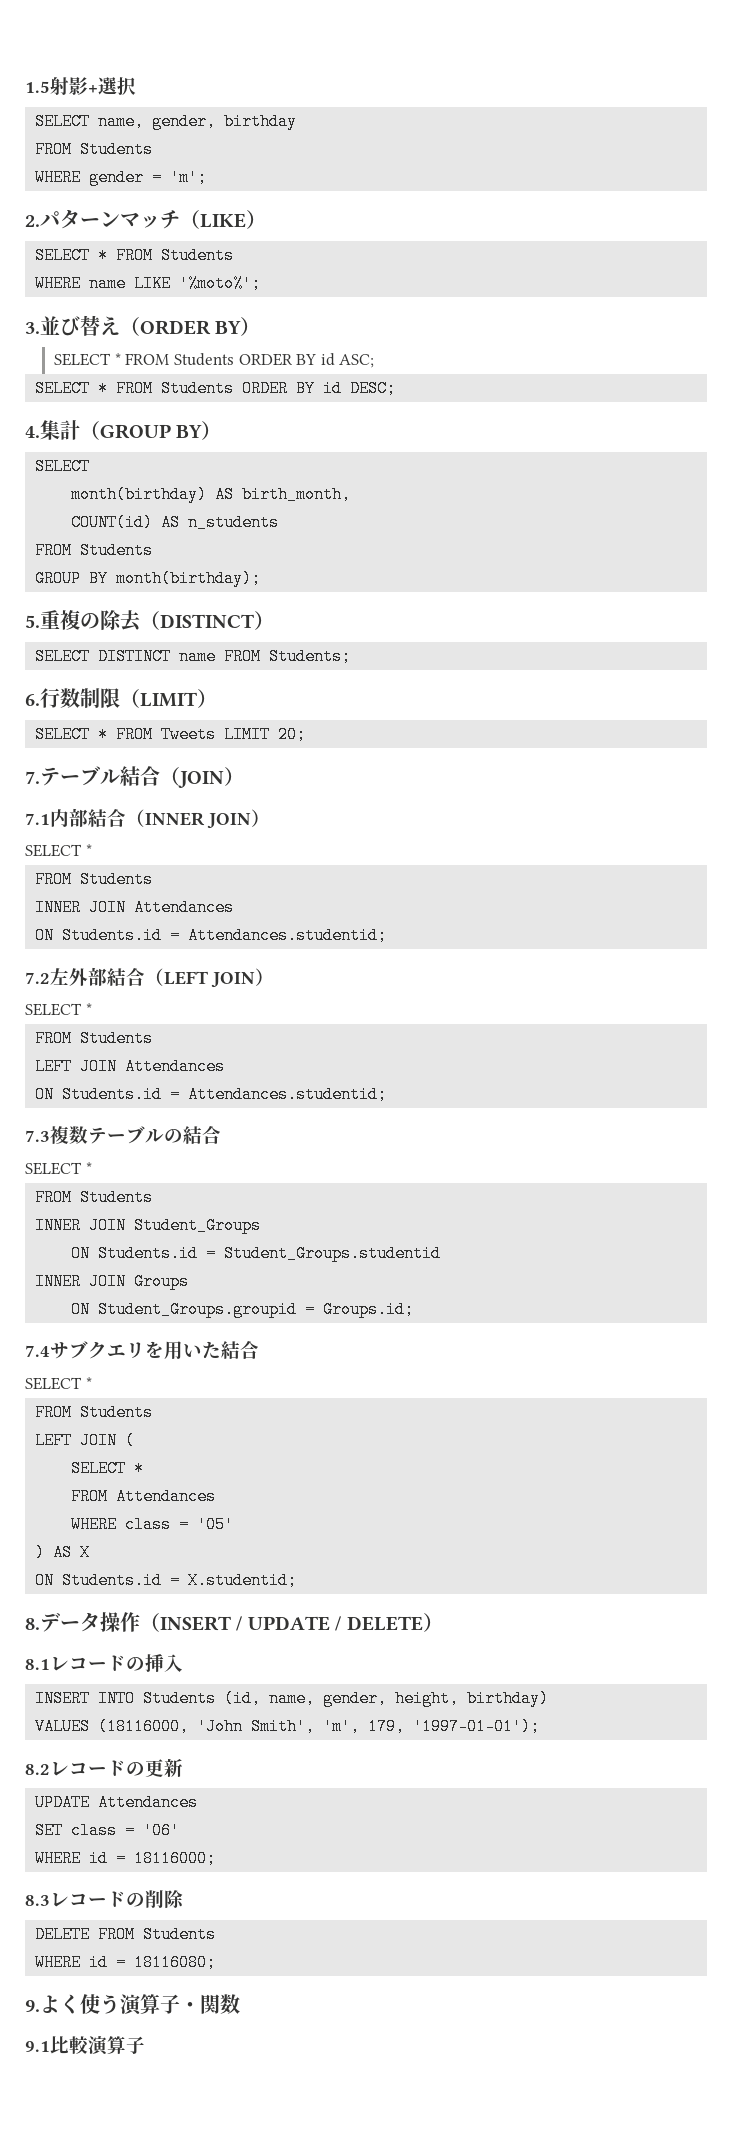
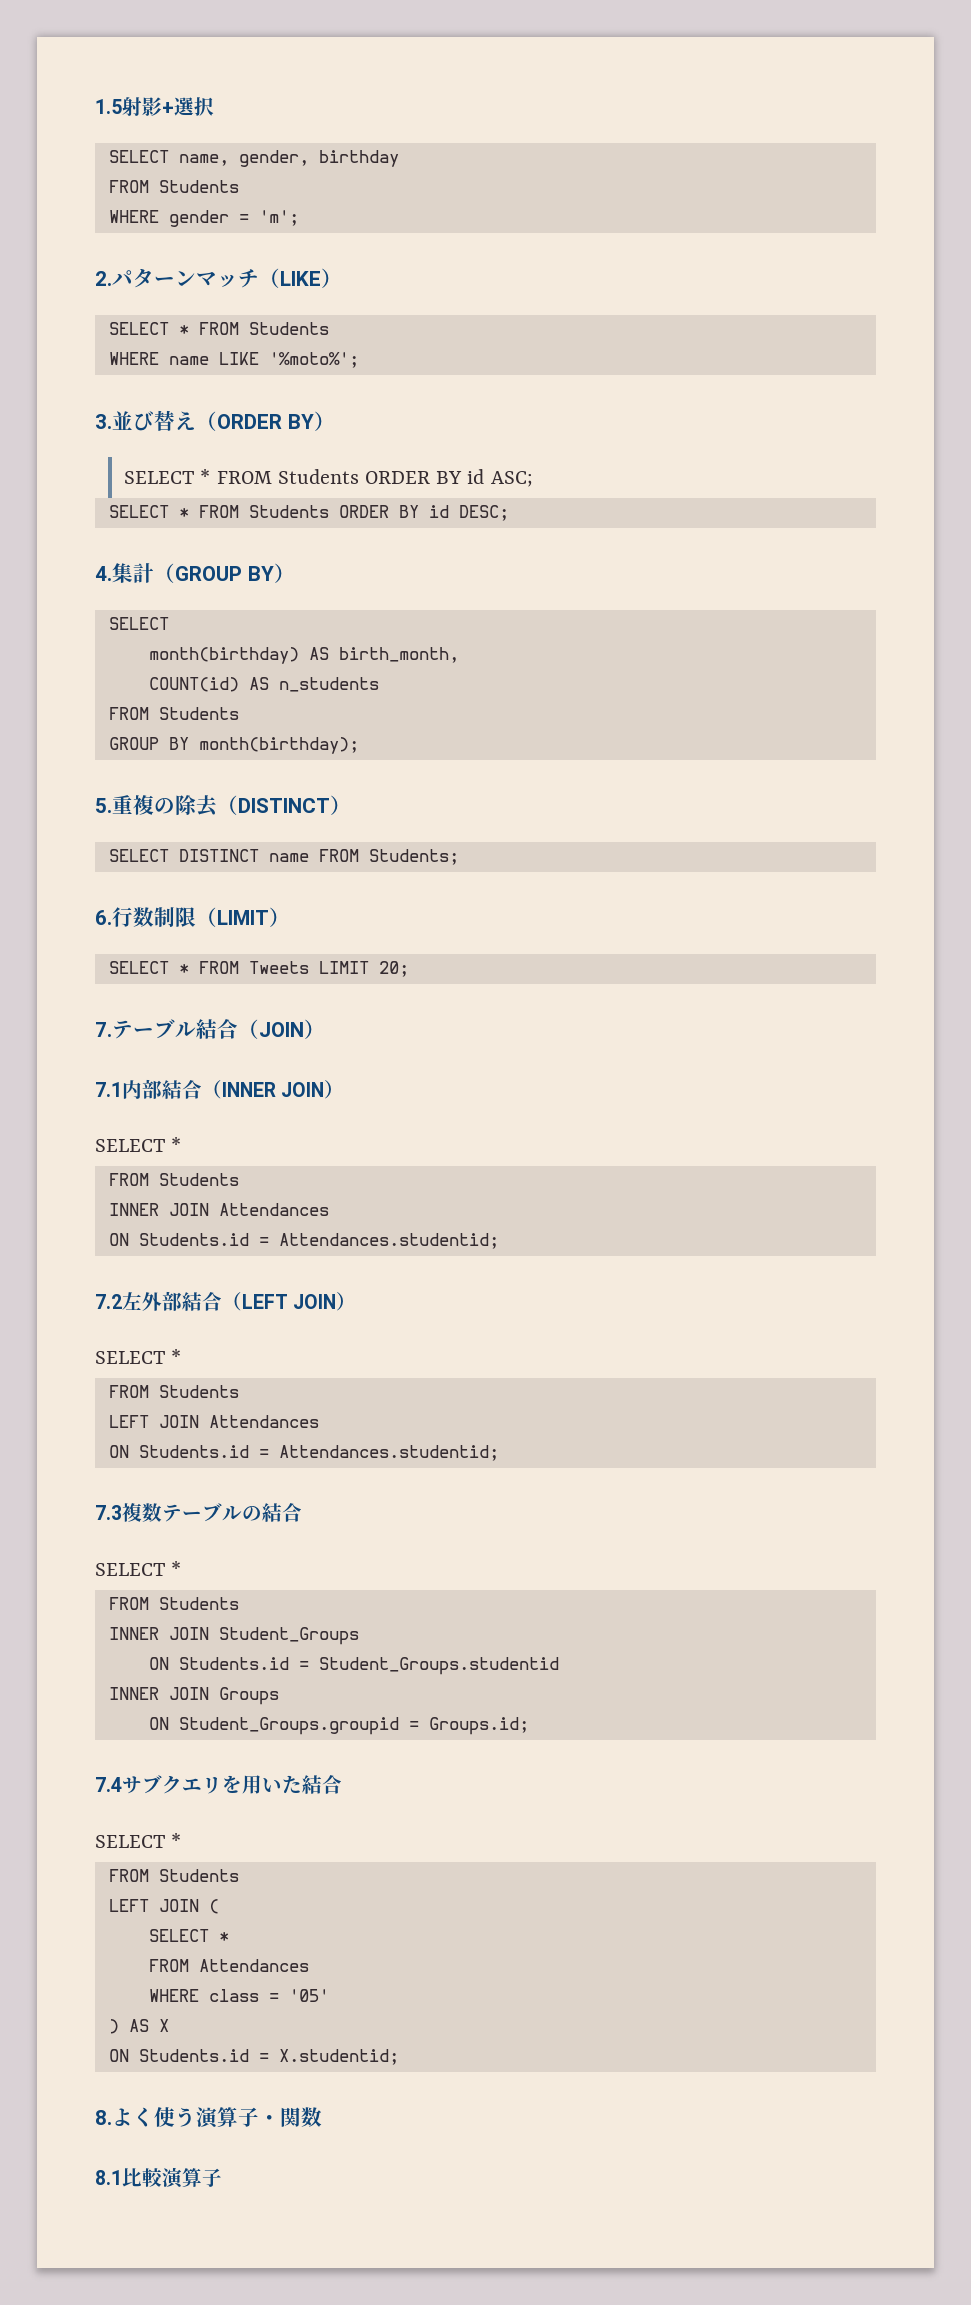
- 8.データ操作（INSERT / UPDATE / DELETE）
- 8.1レコードの挿入
- INSERT INTO Students (id, name, gender, height, birthday)
- VALUES (18116000, 'John Smith', 'm', 179, '1997-01-01');
- 8.2レコードの更新
- UPDATE Attendances
- SET class = '06'
- WHERE id = 18116000;
- 8.3レコードの削除
- DELETE FROM Students
- WHERE id = 18116080;
- 9.よく使う演算子・関数
+ 8.よく使う演算子・関数
- 9.1比較演算子
+ 8.1比較演算子

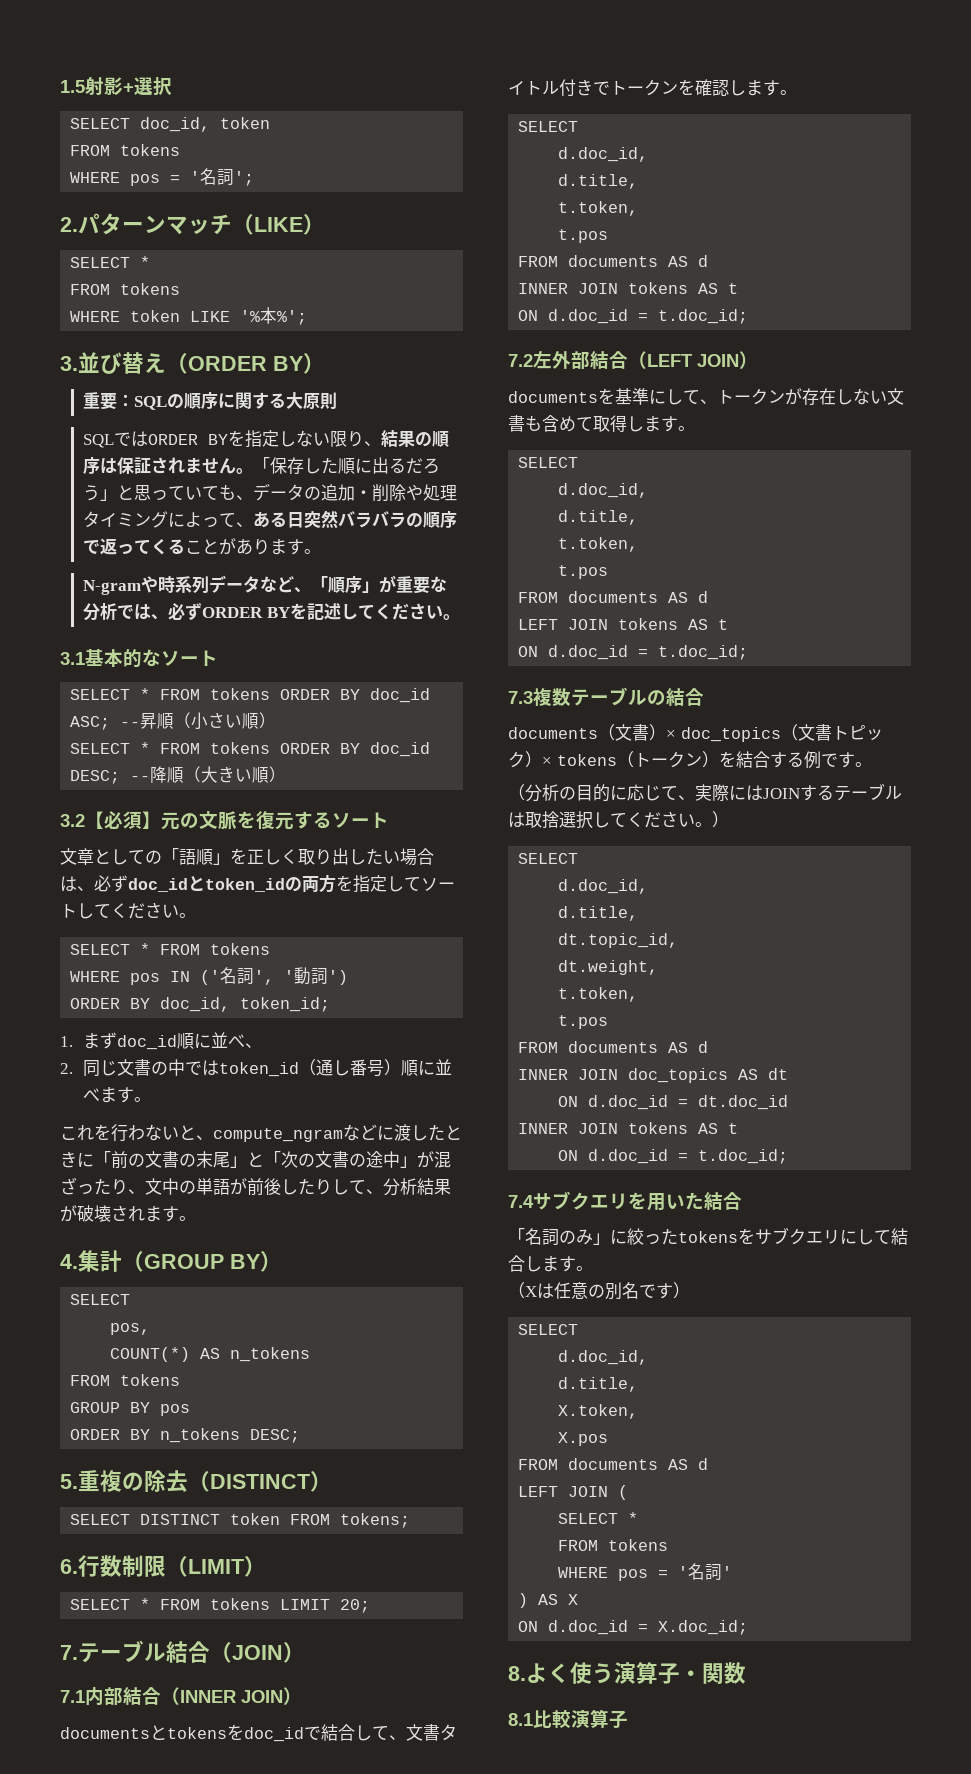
- SELECT name, gender, birthday
- FROM Students
- WHERE gender = 'm';
+ SELECT doc_id, token
+ FROM tokens
+ WHERE pos = '名詞';
  2.パターンマッチ（LIKE）
- SELECT * FROM Students
- WHERE name LIKE '%moto%';
+ SELECT *
+ FROM tokens
+ WHERE token LIKE '%本%';
- SELECT * FROM Students ORDER BY id ASC;
- SELECT * FROM Students ORDER BY id DESC;
+ 重要：SQLの順序に関する大原則
+ SQLではORDER BYを指定しない限り、結果の順序は保証されません。「保存した順に出るだろう」と思っていても、データの追加・削除や処理タイミングによって、ある日突然バラバラの順序で返ってくることがあります。
+ N-gramや時系列データなど、「順序」が重要な分析では、必ずORDER BYを記述してください。
+ 3.1基本的なソート
+ SELECT * FROM tokens ORDER BY doc_id ASC; --昇順（小さい順）
+ SELECT * FROM tokens ORDER BY doc_id DESC; --降順（大きい順）
+ 3.2【必須】元の文脈を復元するソート
+ 文章としての「語順」を正しく取り出したい場合は、必ずdoc_idとtoken_idの両方を指定してソートしてください。
+ SELECT * FROM tokens
+ WHERE pos IN ('名詞', '動詞')
+ ORDER BY doc_id, token_id;
+ 1.まずdoc_id順に並べ、
+ 2.同じ文書の中ではtoken_id（通し番号）順に並べます。
+ これを行わないと、compute_ngramなどに渡したときに「前の文書の末尾」と「次の文書の途中」が混ざったり、文中の単語が前後したりして、分析結果が破壊されます。
- month(birthday) AS birth_month,
- COUNT(id) AS n_students
- FROM Students
- GROUP BY month(birthday);
+ pos,
+ COUNT(*) AS n_tokens
+ FROM tokens
+ GROUP BY pos
+ ORDER BY n_tokens DESC;
- SELECT DISTINCT name FROM Students;
+ SELECT DISTINCT token FROM tokens;
- SELECT * FROM Tweets LIMIT 20;
+ SELECT * FROM tokens LIMIT 20;
  7.1内部結合（INNER JOIN）
- SELECT *
- FROM Students
- INNER JOIN Attendances
- ON Students.id = Attendances.studentid;
+ documentsとtokensをdoc_idで結合して、文書タイトル付きでトークンを確認します。
+ SELECT
+ d.doc_id,
+ d.title,
+ t.token,
+ t.pos
+ FROM documents AS d
+ INNER JOIN tokens AS t
+ ON d.doc_id = t.doc_id;
  7.2左外部結合（LEFT JOIN）
- SELECT *
- FROM Students
- LEFT JOIN Attendances
- ON Students.id = Attendances.studentid;
+ documentsを基準にして、トークンが存在しない文書も含めて取得します。
+ SELECT
+ d.doc_id,
+ d.title,
+ t.token,
+ t.pos
+ FROM documents AS d
+ LEFT JOIN tokens AS t
+ ON d.doc_id = t.doc_id;
  7.3複数テーブルの結合
- SELECT *
- FROM Students
- INNER JOIN Student_Groups
- ON Students.id = Student_Groups.studentid
- INNER JOIN Groups
- ON Student_Groups.groupid = Groups.id;
+ documents（文書）× doc_topics（文書トピック）× tokens（トークン）を結合する例です。
+ （分析の目的に応じて、実際にはJOINするテーブルは取捨選択してください。）
+ SELECT
+ d.doc_id,
+ d.title,
+ dt.topic_id,
+ dt.weight,
+ t.token,
+ t.pos
+ FROM documents AS d
+ INNER JOIN doc_topics AS dt
+ ON d.doc_id = dt.doc_id
+ INNER JOIN tokens AS t
+ ON d.doc_id = t.doc_id;
  7.4サブクエリを用いた結合
- SELECT *
- FROM Students
+ 「名詞のみ」に絞ったtokensをサブクエリにして結合します。
+ （Xは任意の別名です）
+ SELECT
+ d.doc_id,
+ d.title,
+ X.token,
+ X.pos
+ FROM documents AS d
  LEFT JOIN (
  SELECT *
- FROM Attendances
- WHERE class = '05'
+ FROM tokens
+ WHERE pos = '名詞'
- ON Students.id = X.studentid;
+ ON d.doc_id = X.doc_id;

